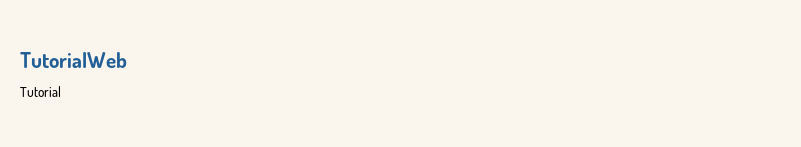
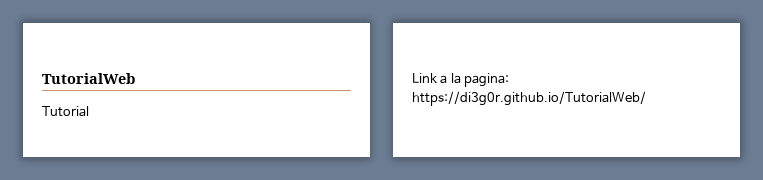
+ Link a la pagina: https://di3g0r.github.io/TutorialWeb/

